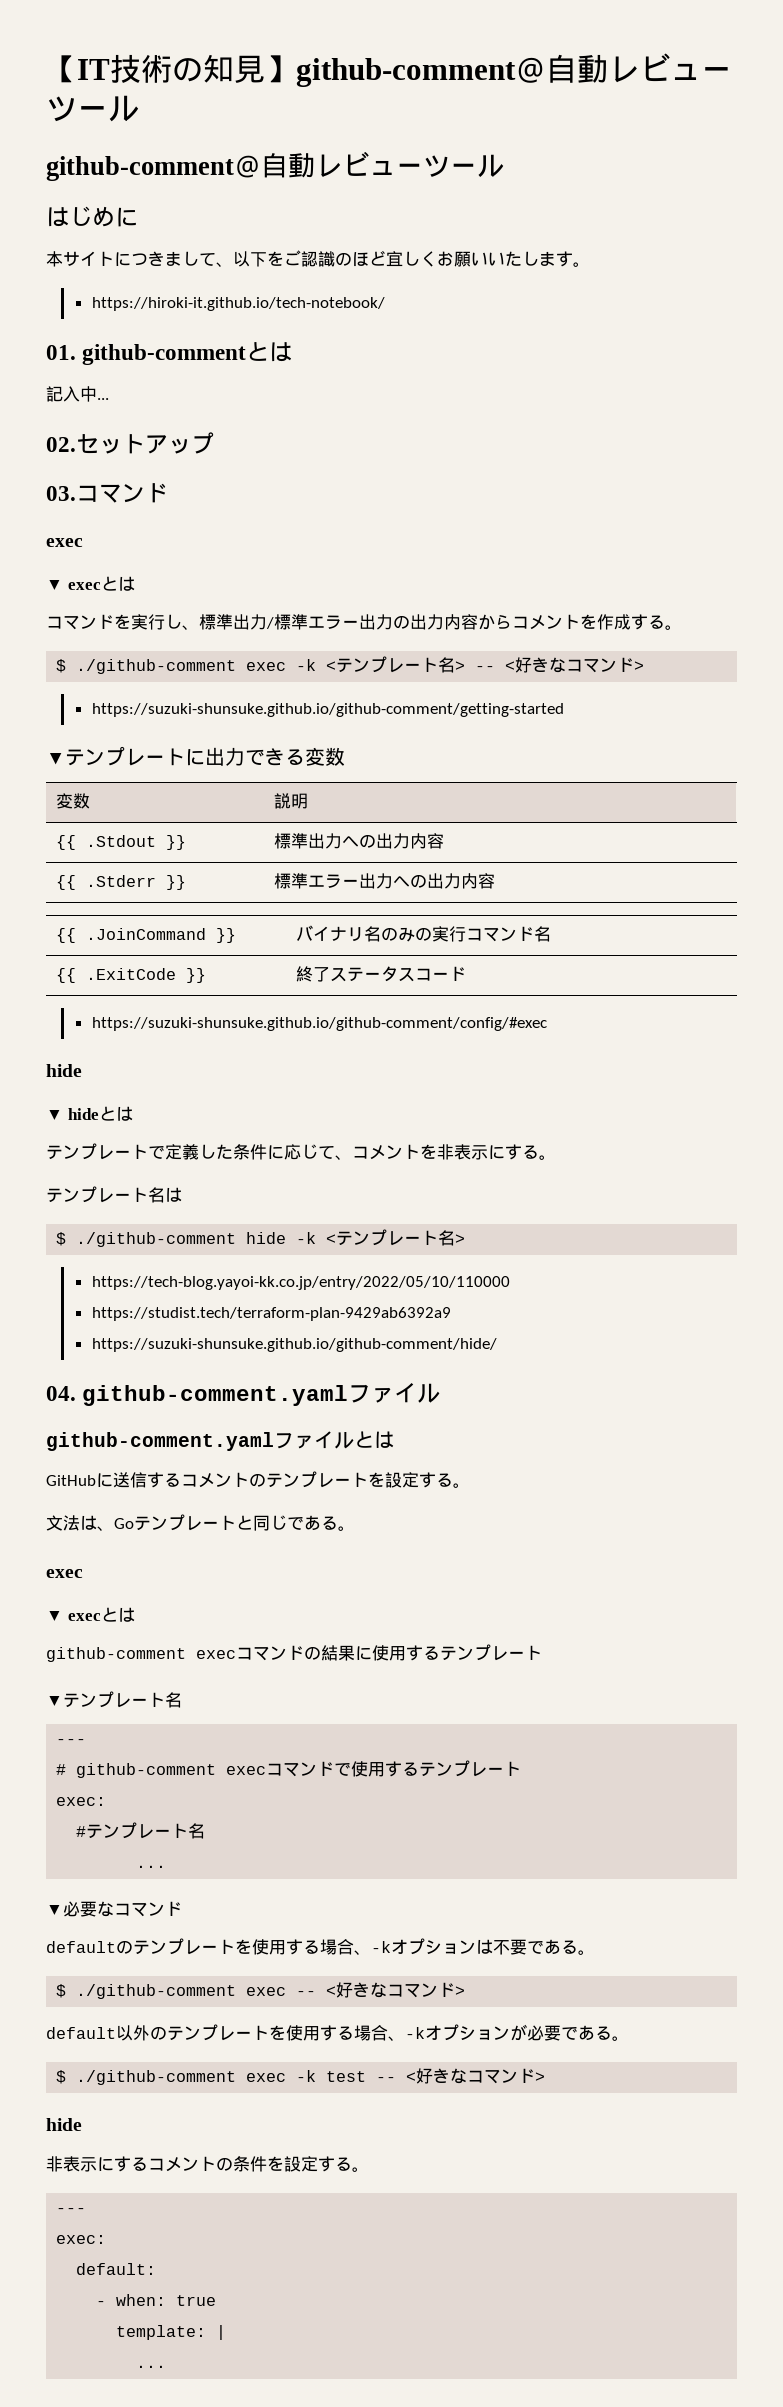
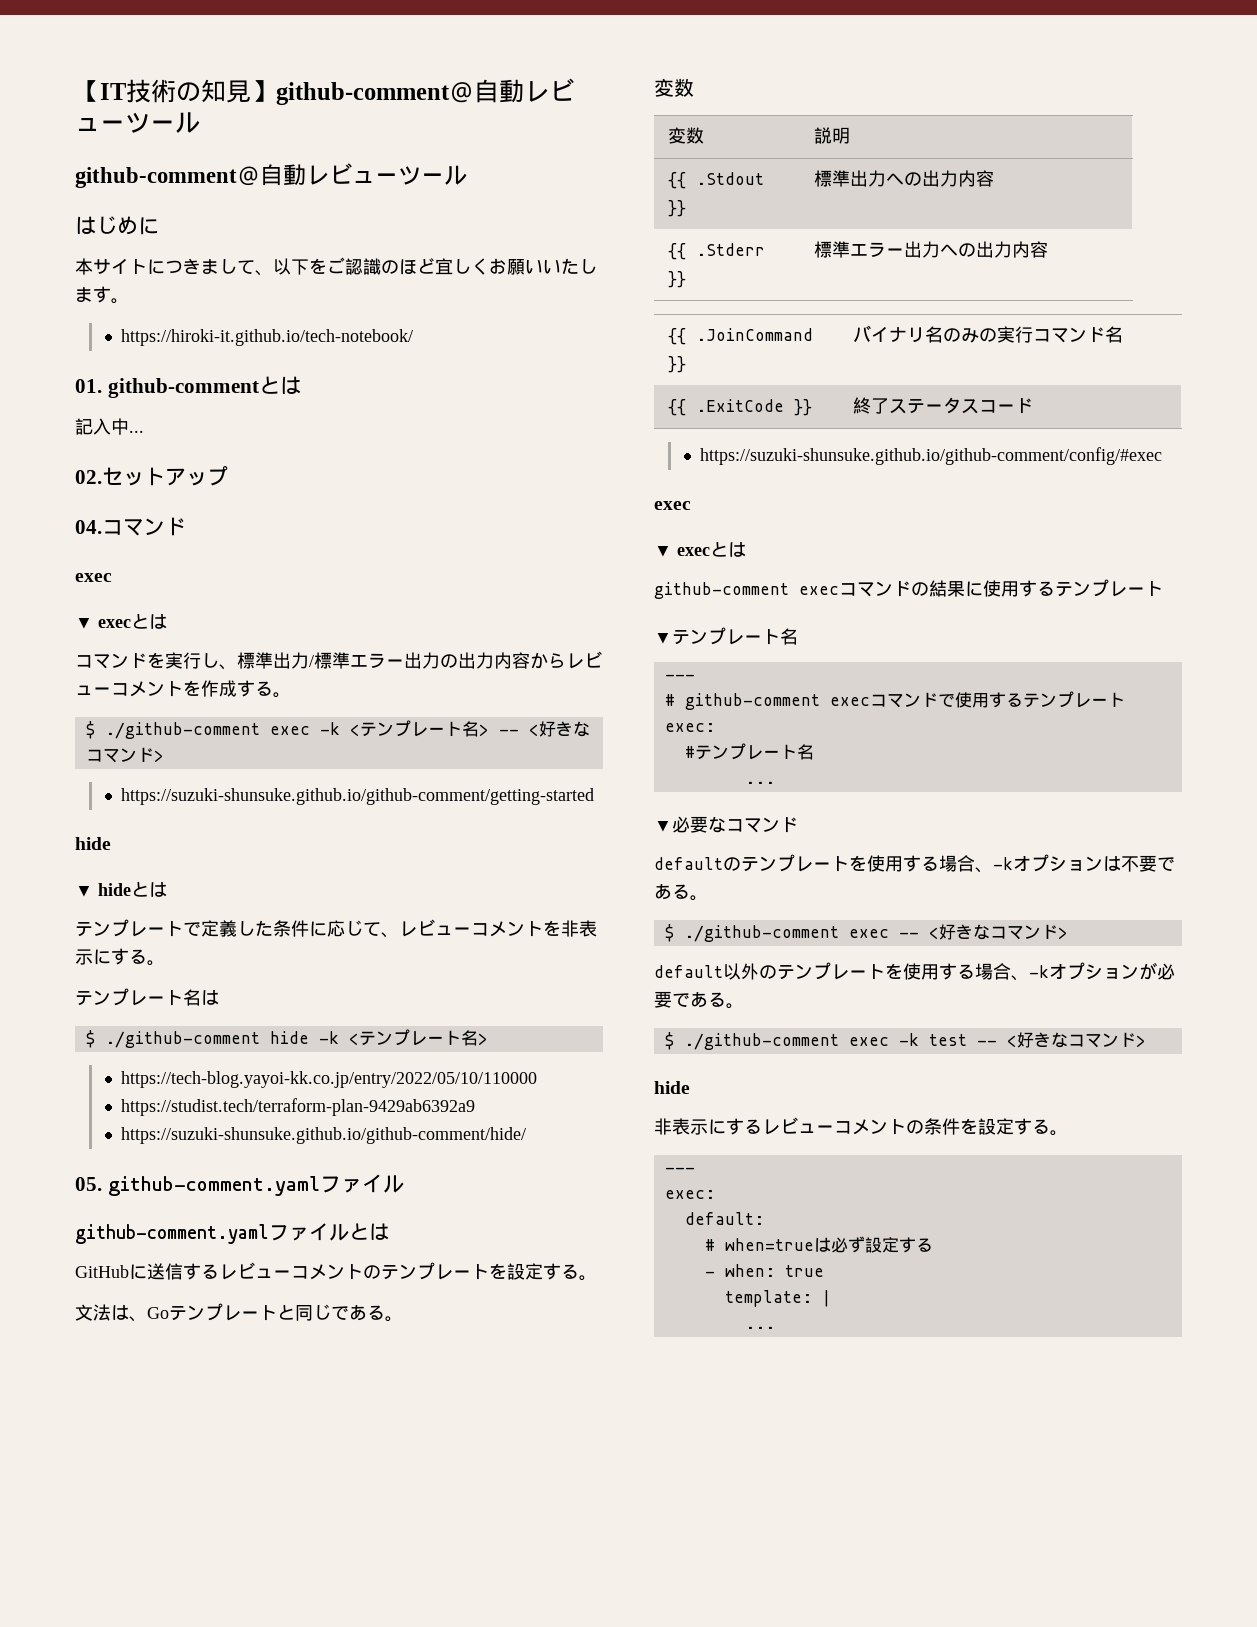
- 03.コマンド
+ 04.コマンド
- コマンドを実行し、標準出力/標準エラー出力の出力内容からコメントを作成する。
+ コマンドを実行し、標準出力/標準エラー出力の出力内容からレビューコメントを作成する。
  https://suzuki-shunsuke.github.io/github-comment/getting-started
- ▼テンプレートに出力できる変数
+ hide
+ ▼ hideとは
+ テンプレートで定義した条件に応じて、レビューコメントを非表示にする。
+ テンプレート名は
+ $ ./github-comment hide -k <テンプレート名>
+ https://tech-blog.yayoi-kk.co.jp/entry/2022/05/10/110000
+ https://studist.tech/terraform-plan-9429ab6392a9
+ https://suzuki-shunsuke.github.io/github-comment/hide/
+ 05. github-comment.yamlファイル
+ github-comment.yamlファイルとは
+ GitHubに送信するレビューコメントのテンプレートを設定する。
+ 文法は、Goテンプレートと同じである。
+ 変数
  https://suzuki-shunsuke.github.io/github-comment/config/#exec
- hide
- ▼ hideとは
- テンプレートで定義した条件に応じて、コメントを非表示にする。
- テンプレート名は
- $ ./github-comment hide -k <テンプレート名>
- https://tech-blog.yayoi-kk.co.jp/entry/2022/05/10/110000
- https://studist.tech/terraform-plan-9429ab6392a9
- https://suzuki-shunsuke.github.io/github-comment/hide/
- 04. github-comment.yamlファイル
- github-comment.yamlファイルとは
- GitHubに送信するコメントのテンプレートを設定する。
- 文法は、Goテンプレートと同じである。
- 非表示にするコメントの条件を設定する。
+ 非表示にするレビューコメントの条件を設定する。
+ # when=trueは必ず設定する

